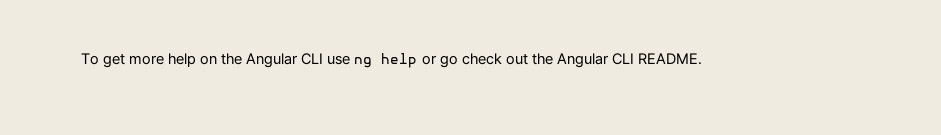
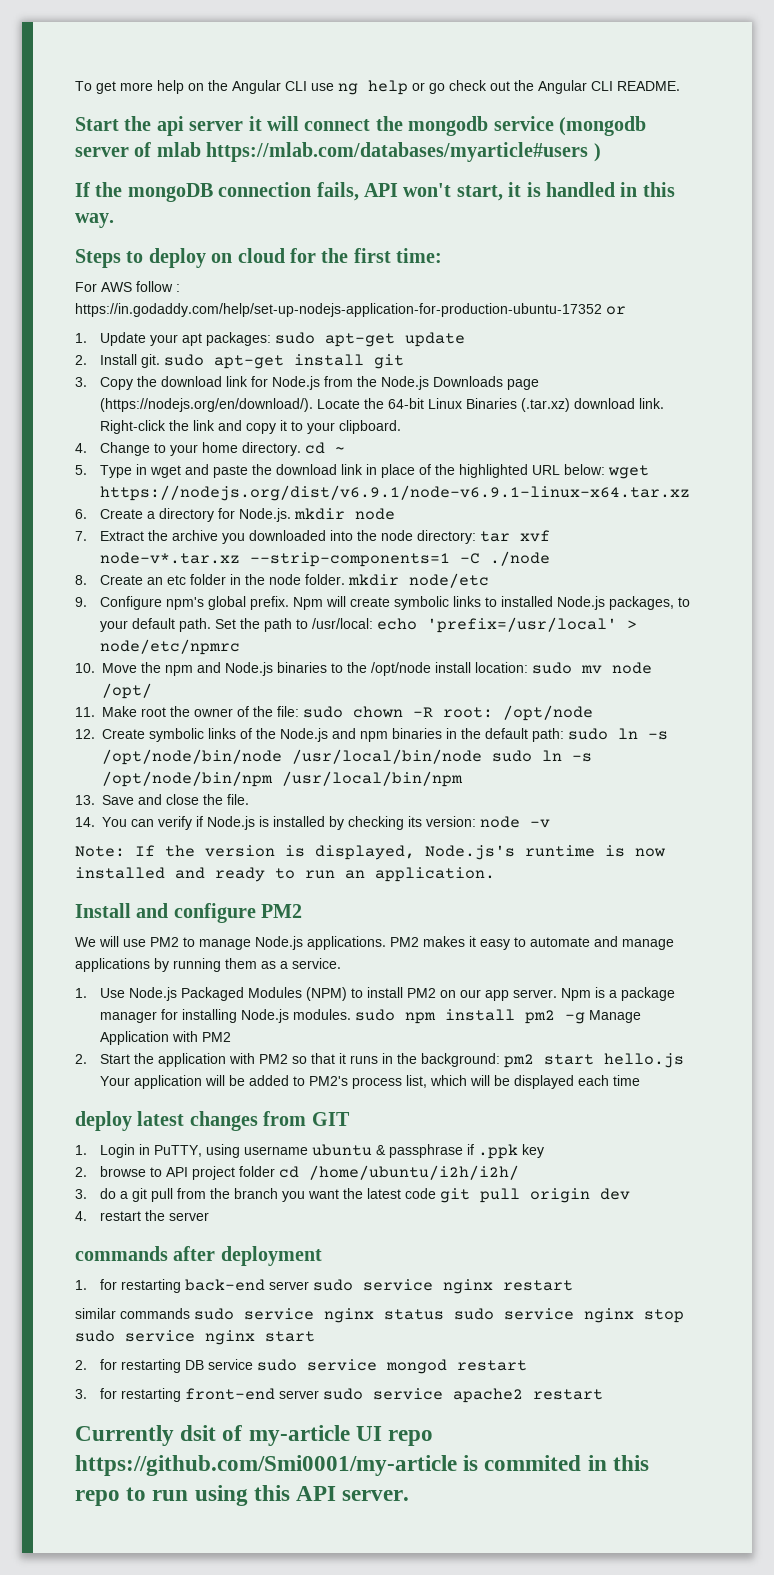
+ Start the api server it will connect the mongodb service (mongodb server of mlab https://mlab.com/databases/myarticle#users )
+ If the mongoDB connection fails, API won't start, it is handled in this way.
+ Steps to deploy on cloud for the first time:
+ For AWS follow : https://in.godaddy.com/help/set-up-nodejs-application-for-production-ubuntu-17352 or
+ 1. Update your apt packages: sudo apt-get update
+ 2. Install git. sudo apt-get install git
+ 3. Copy the download link for Node.js from the Node.js Downloads page (https://nodejs.org/en/download/). Locate the 64-bit Linux Binaries (.tar.xz) download link. Right-click the link and copy it to your clipboard.
+ 4. Change to your home directory. cd ~
+ 5. Type in wget and paste the download link in place of the highlighted URL below: wget https://nodejs.org/dist/v6.9.1/node-v6.9.1-linux-x64.tar.xz
+ 6. Create a directory for Node.js. mkdir node
+ 7. Extract the archive you downloaded into the node directory: tar xvf node-v*.tar.xz --strip-components=1 -C ./node
+ 8. Create an etc folder in the node folder. mkdir node/etc
+ 9. Configure npm's global prefix. Npm will create symbolic links to installed Node.js packages, to your default path. Set the path to /usr/local: echo 'prefix=/usr/local' > node/etc/npmrc
+ 10. Move the npm and Node.js binaries to the /opt/node install location: sudo mv node /opt/
+ 11. Make root the owner of the file: sudo chown -R root: /opt/node
+ 12. Create symbolic links of the Node.js and npm binaries in the default path: sudo ln -s /opt/node/bin/node /usr/local/bin/node sudo ln -s /opt/node/bin/npm /usr/local/bin/npm
+ 13. Save and close the file.
+ 14. You can verify if Node.js is installed by checking its version: node -v
+ Note: If the version is displayed, Node.js's runtime is now installed and ready to run an application.
+ Install and configure PM2
+ We will use PM2 to manage Node.js applications. PM2 makes it easy to automate and manage applications by running them as a service.
+ 1. Use Node.js Packaged Modules (NPM) to install PM2 on our app server. Npm is a package manager for installing Node.js modules. sudo npm install pm2 -g Manage Application with PM2
+ 2. Start the application with PM2 so that it runs in the background: pm2 start hello.js Your application will be added to PM2's process list, which will be displayed each time
+ deploy latest changes from GIT
+ 1. Login in PuTTY, using username ubuntu & passphrase if .ppk key
+ 2. browse to API project folder cd /home/ubuntu/i2h/i2h/
+ 3. do a git pull from the branch you want the latest code git pull origin dev
+ 4. restart the server
+ commands after deployment
+ 1. for restarting back-end server sudo service nginx restart
+ similar commands sudo service nginx status sudo service nginx stop sudo service nginx start
+ 2. for restarting DB service sudo service mongod restart
+ 3. for restarting front-end server sudo service apache2 restart
+ Currently dsit of my-article UI repo https://github.com/Smi0001/my-article is commited in this repo to run using this API server.

